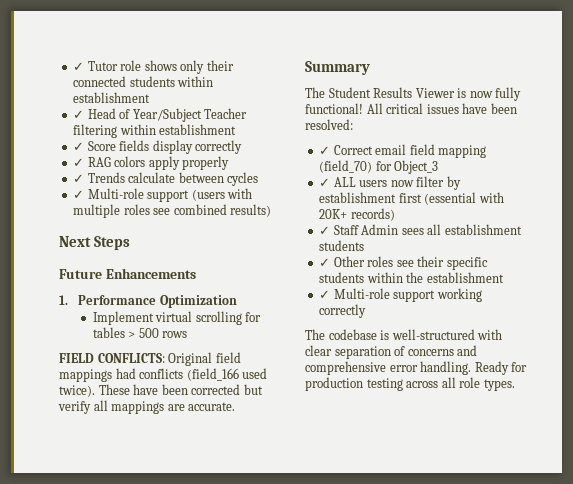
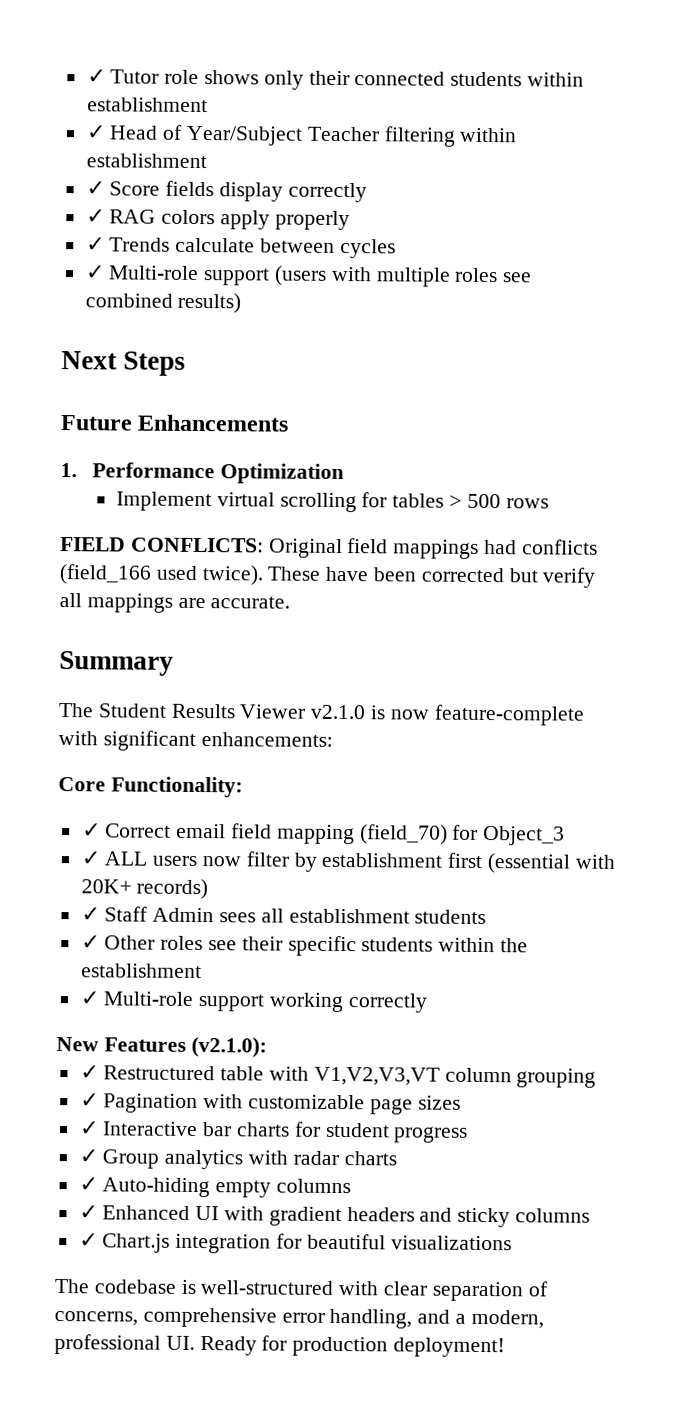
- The Student Results Viewer is now fully functional! All critical issues have been resolved:
+ The Student Results Viewer v2.1.0 is now feature-complete with significant enhancements:
+ Core Functionality:
+ New Features (v2.1.0):
+ ✓ Restructured table with V1,V2,V3,VT column grouping
+ ✓ Pagination with customizable page sizes
+ ✓ Interactive bar charts for student progress
+ ✓ Group analytics with radar charts
+ ✓ Auto-hiding empty columns
+ ✓ Enhanced UI with gradient headers and sticky columns
+ ✓ Chart.js integration for beautiful visualizations
- The codebase is well-structured with clear separation of concerns and comprehensive error handling. Ready for production testing across all role types.
+ The codebase is well-structured with clear separation of concerns, comprehensive error handling, and a modern, professional UI. Ready for production deployment!

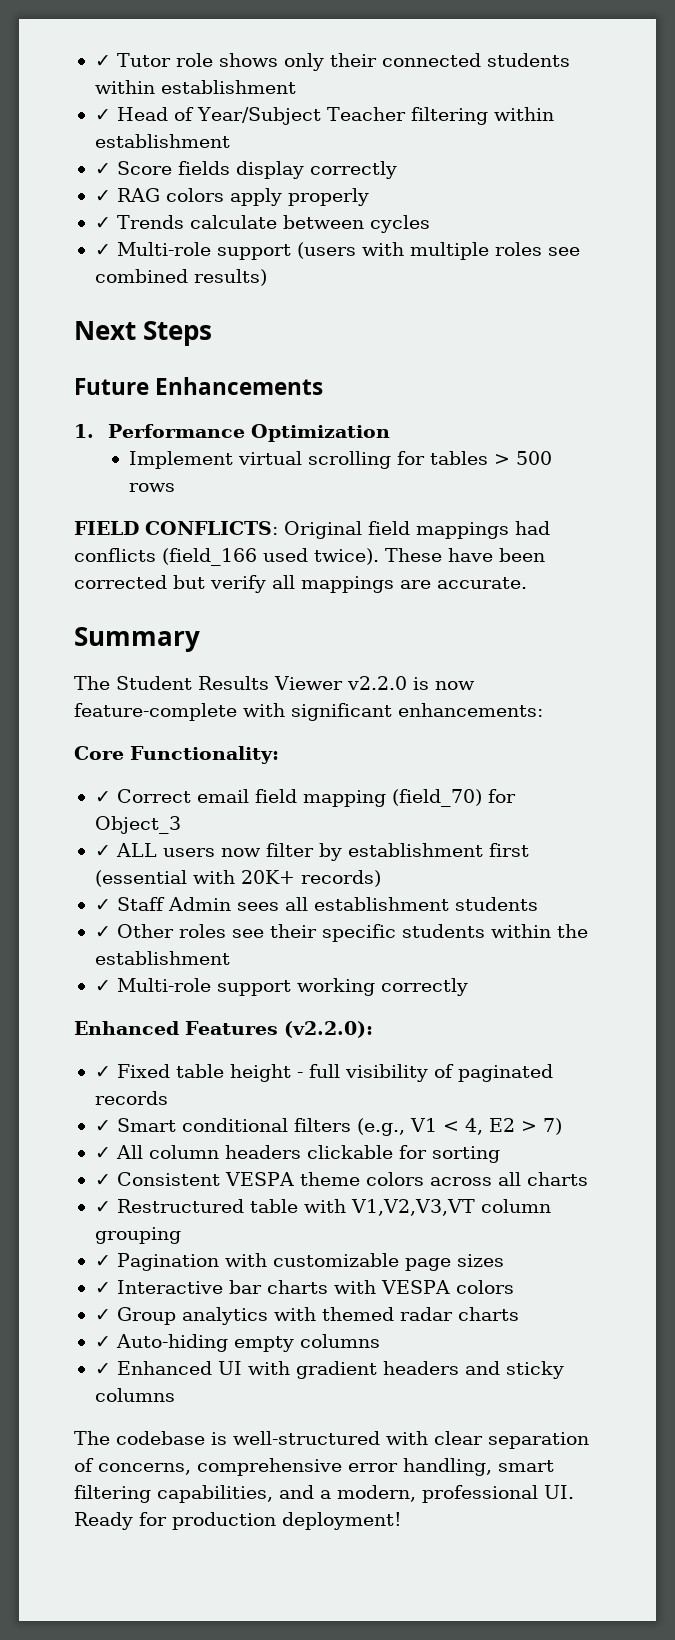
- The Student Results Viewer v2.1.0 is now feature-complete with significant enhancements:
+ The Student Results Viewer v2.2.0 is now feature-complete with significant enhancements:
- New Features (v2.1.0):
+ Enhanced Features (v2.2.0):
+ ✓ Fixed table height - full visibility of paginated records
+ ✓ Smart conditional filters (e.g., V1 < 4, E2 > 7)
+ ✓ All column headers clickable for sorting
+ ✓ Consistent VESPA theme colors across all charts
- ✓ Interactive bar charts for student progress
+ ✓ Interactive bar charts with VESPA colors
- ✓ Group analytics with radar charts
+ ✓ Group analytics with themed radar charts
- ✓ Chart.js integration for beautiful visualizations
- The codebase is well-structured with clear separation of concerns, comprehensive error handling, and a modern, professional UI. Ready for production deployment!
+ The codebase is well-structured with clear separation of concerns, comprehensive error handling, smart filtering capabilities, and a modern, professional UI. Ready for production deployment!

